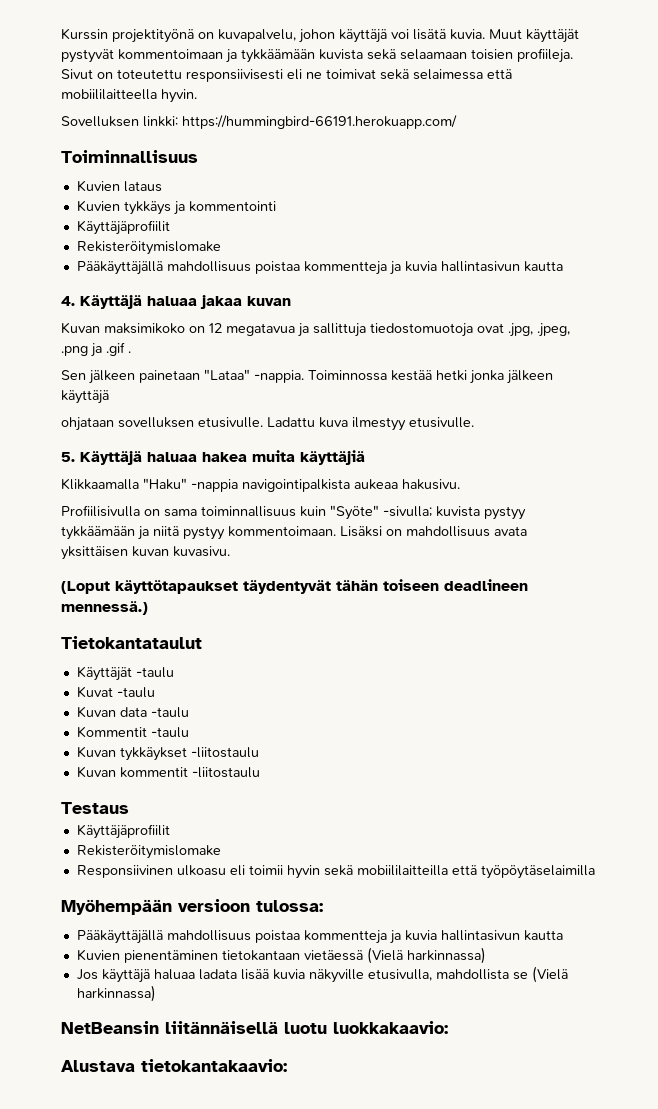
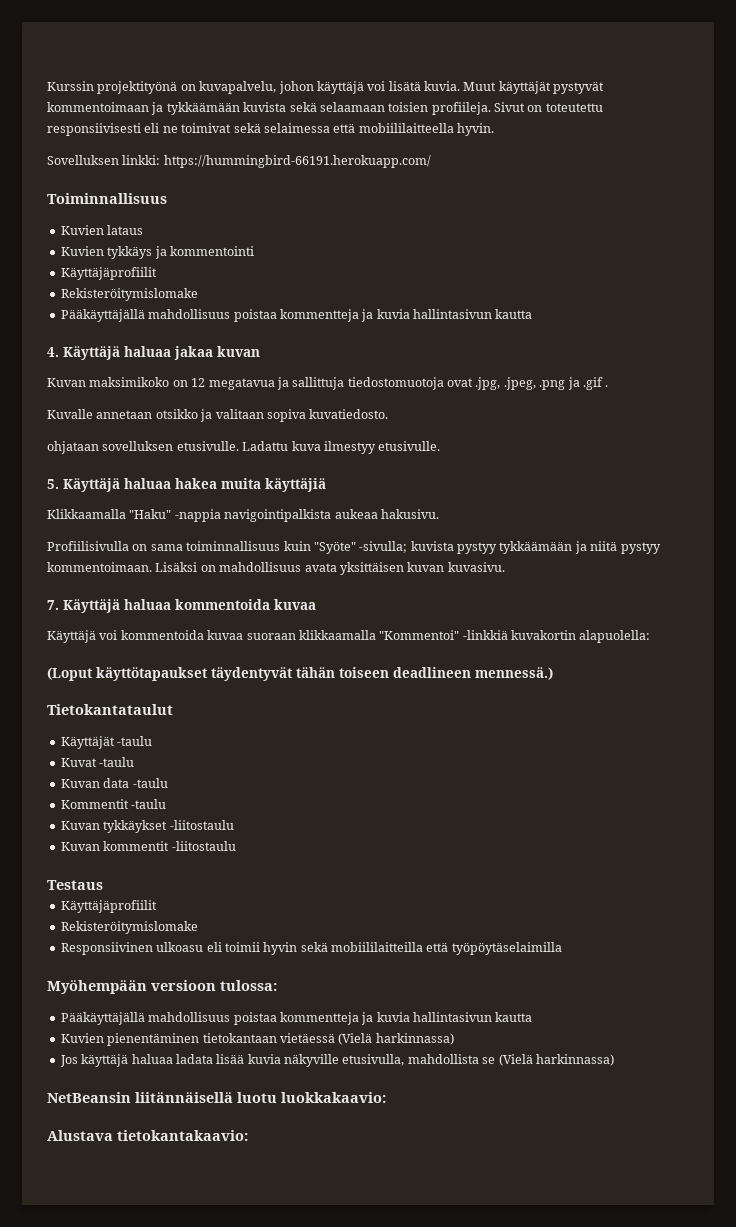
- Sen jälkeen painetaan "Lataa" -nappia. Toiminnossa kestää hetki jonka jälkeen käyttäjä
+ Kuvalle annetaan otsikko ja valitaan sopiva kuvatiedosto.
+ 7. Käyttäjä haluaa kommentoida kuvaa
+ Käyttäjä voi kommentoida kuvaa suoraan klikkaamalla "Kommentoi" -linkkiä kuvakortin alapuolella:

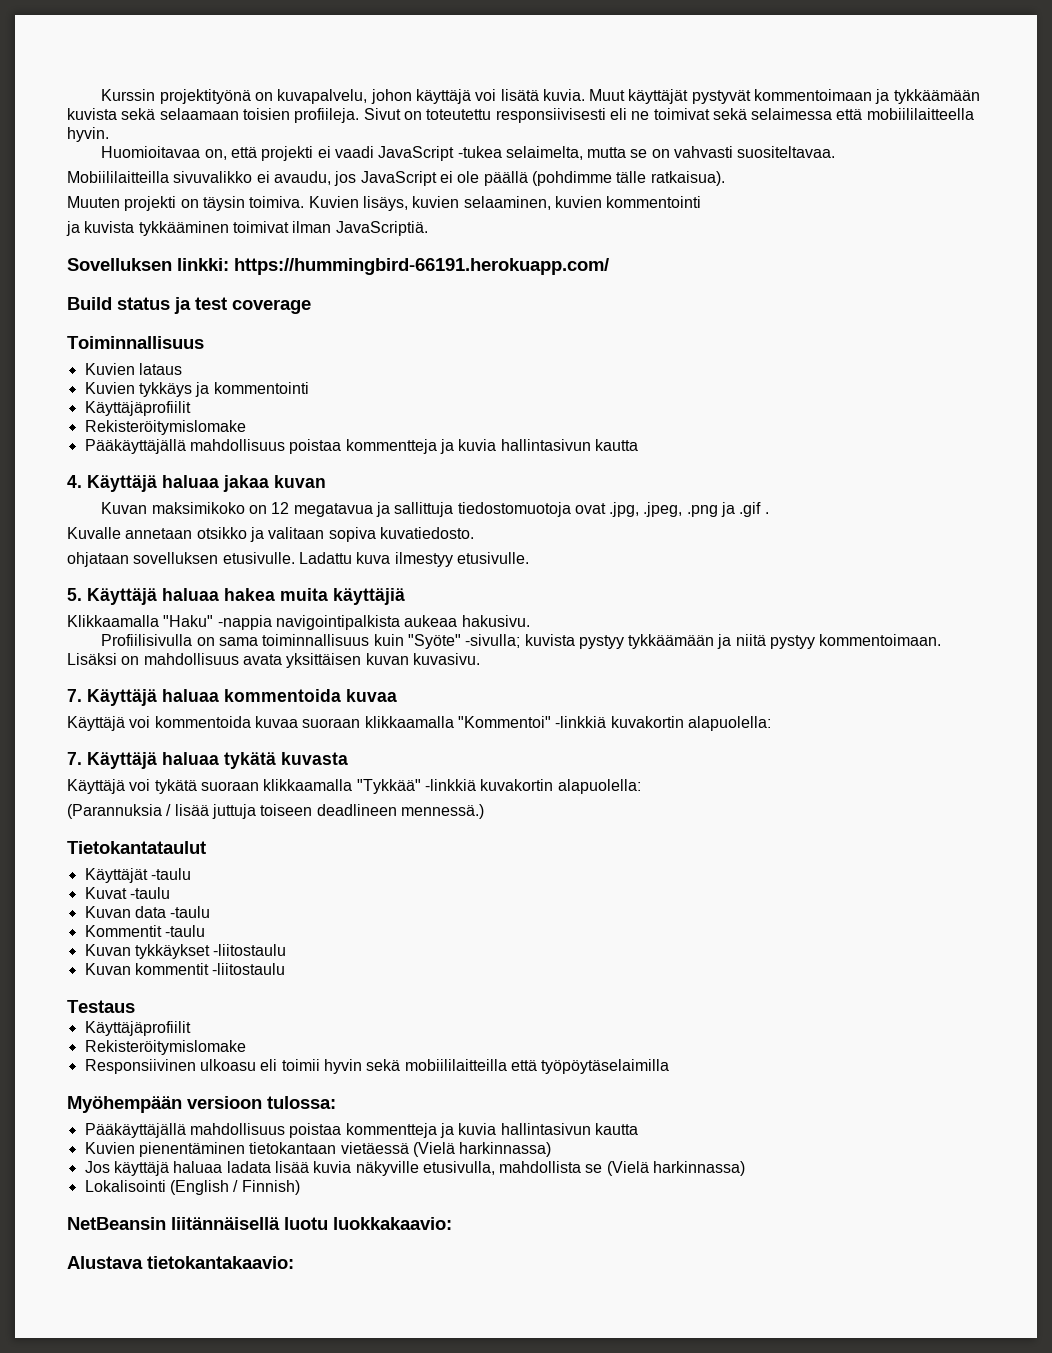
+ Huomioitavaa on, että projekti ei vaadi JavaScript -tukea selaimelta, mutta se on vahvasti suositeltavaa.
+ Mobiililaitteilla sivuvalikko ei avaudu, jos JavaScript ei ole päällä (pohdimme tälle ratkaisua).
+ Muuten projekti on täysin toimiva. Kuvien lisäys, kuvien selaaminen, kuvien kommentointi
+ ja kuvista tykkääminen toimivat ilman JavaScriptiä.
  Sovelluksen linkki: https://hummingbird-66191.herokuapp.com/
+ Build status ja test coverage
- (Loput käyttötapaukset täydentyvät tähän toiseen deadlineen mennessä.)
+ 7. Käyttäjä haluaa tykätä kuvasta
+ Käyttäjä voi tykätä suoraan klikkaamalla "Tykkää" -linkkiä kuvakortin alapuolella:
+ (Parannuksia / lisää juttuja toiseen deadlineen mennessä.)
+ Lokalisointi (English / Finnish)

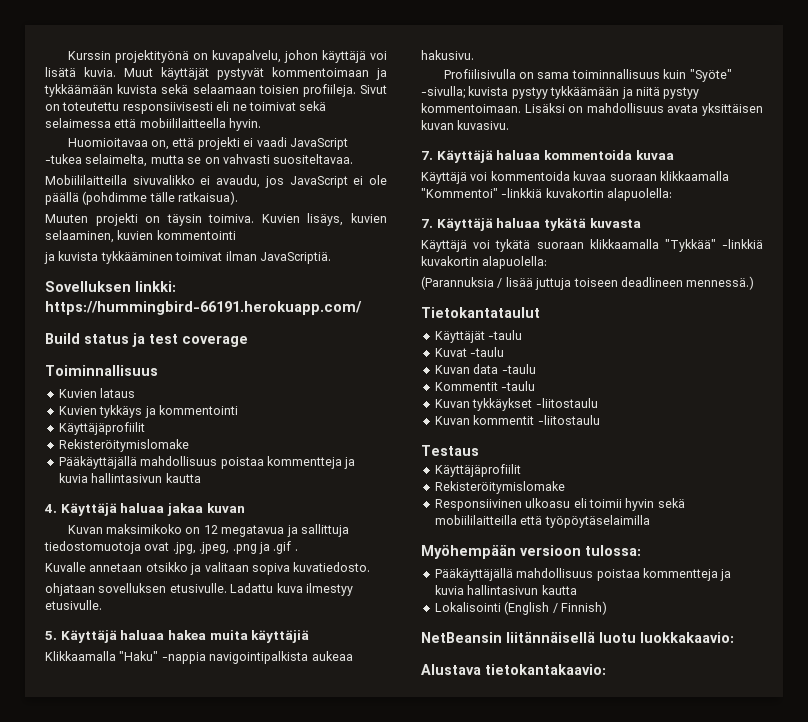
- Kuvien pienentäminen tietokantaan vietäessä (Vielä harkinnassa)
- Jos käyttäjä haluaa ladata lisää kuvia näkyville etusivulla, mahdollista se (Vielä harkinnassa)

